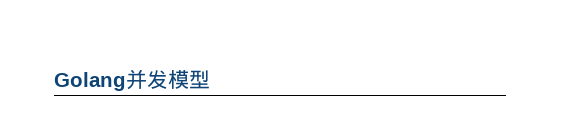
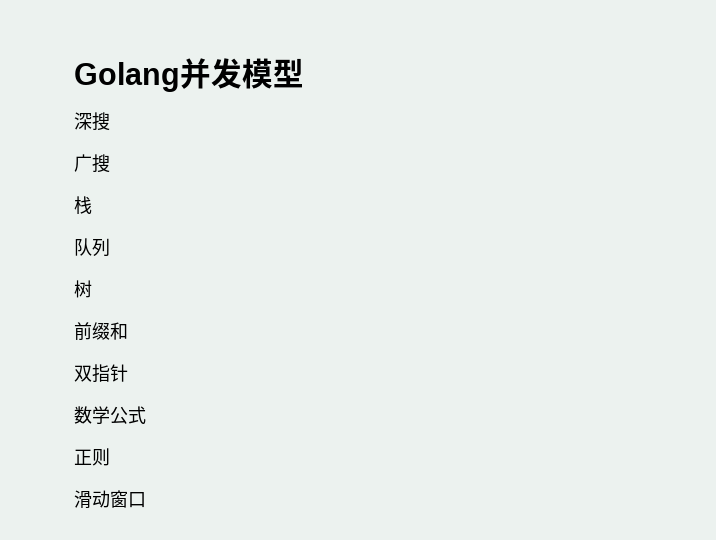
+ 深搜
+ 广搜
+ 栈
+ 队列
+ 树
+ 前缀和
+ 双指针
+ 数学公式
+ 正则
+ 滑动窗口

